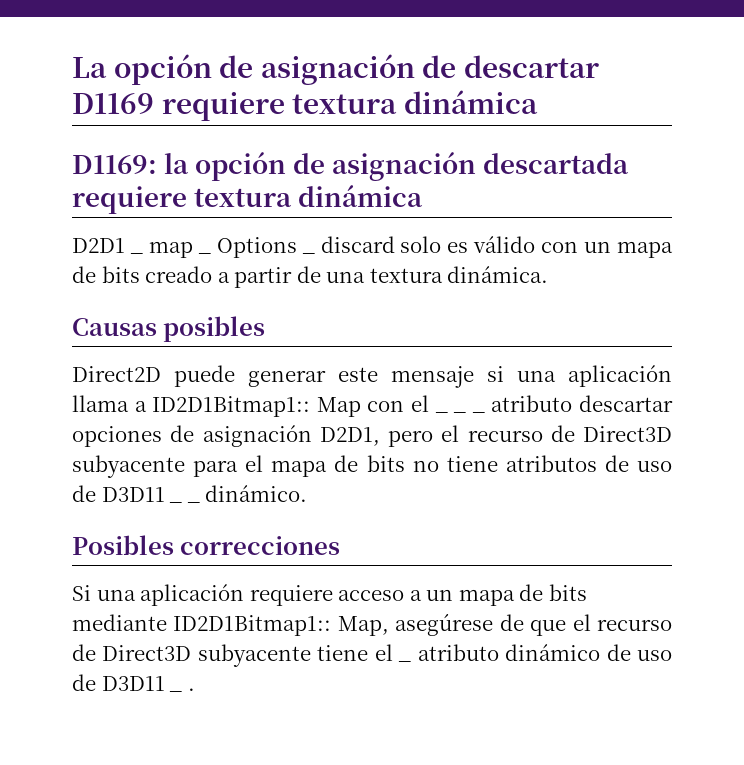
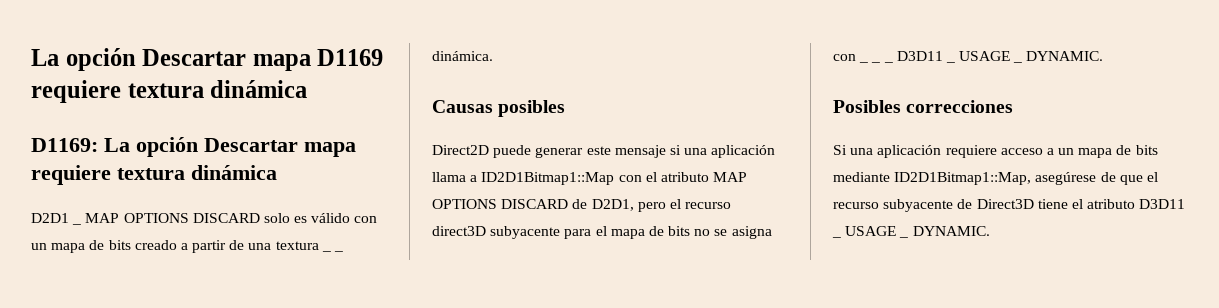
- La opción de asignación de descartar D1169 requiere textura dinámica
+ La opción Descartar mapa D1169 requiere textura dinámica
- D1169: la opción de asignación descartada requiere textura dinámica
+ D1169: La opción Descartar mapa requiere textura dinámica
- D2D1 _ map _ Options _ discard solo es válido con un mapa de bits creado a partir de una textura dinámica.
+ D2D1 _ MAP OPTIONS DISCARD solo es válido con un mapa de bits creado a partir de una textura _ _ dinámica.
- Direct2D puede generar este mensaje si una aplicación llama a ID2D1Bitmap1:: Map con el _ _ _ atributo descartar opciones de asignación D2D1, pero el recurso de Direct3D subyacente para el mapa de bits no tiene atributos de uso de D3D11 _ _ dinámico.
+ Direct2D puede generar este mensaje si una aplicación llama a ID2D1Bitmap1::Map con el atributo MAP OPTIONS DISCARD de D2D1, pero el recurso direct3D subyacente para el mapa de bits no se asigna con _ _ _ D3D11 _ USAGE _ DYNAMIC.
- Si una aplicación requiere acceso a un mapa de bits mediante ID2D1Bitmap1:: Map, asegúrese de que el recurso de Direct3D subyacente tiene el _ atributo dinámico de uso de D3D11 _ .
+ Si una aplicación requiere acceso a un mapa de bits mediante ID2D1Bitmap1::Map, asegúrese de que el recurso subyacente de Direct3D tiene el atributo D3D11 _ USAGE _ DYNAMIC.

